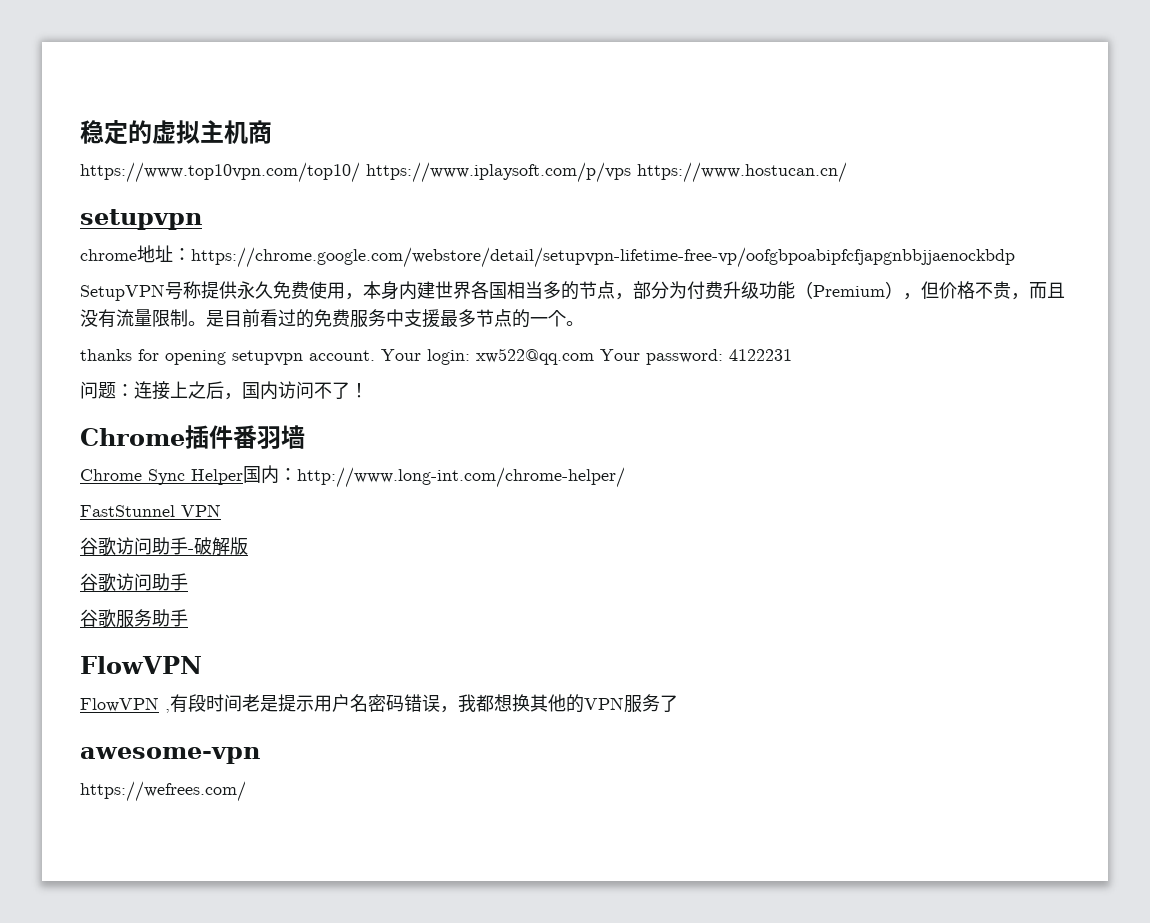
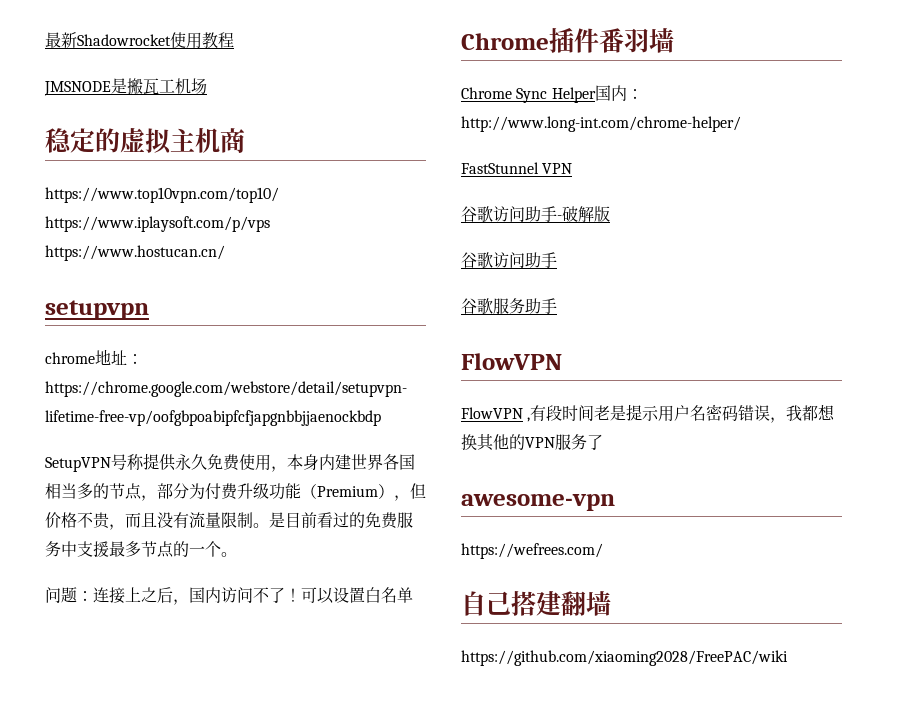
+ 最新Shadowrocket使用教程
+ JMSNODE是搬瓦工机场
- thanks for opening setupvpn account. Your login: xw522@qq.com Your password: 4122231
+ 可以设置白名单
+ 自己搭建翻墙
+ https://github.com/xiaoming2028/FreePAC/wiki

